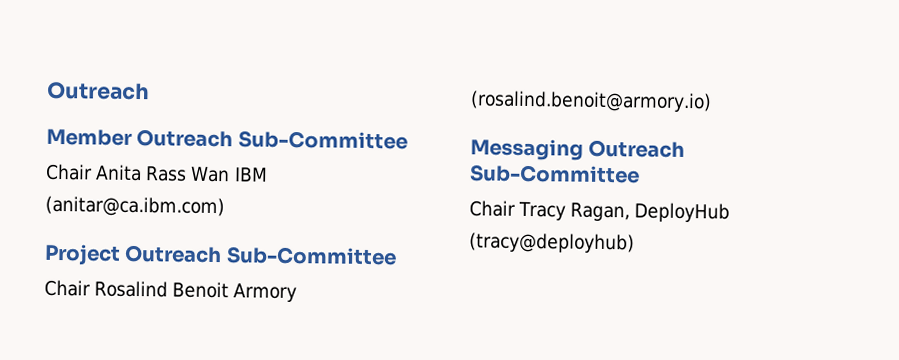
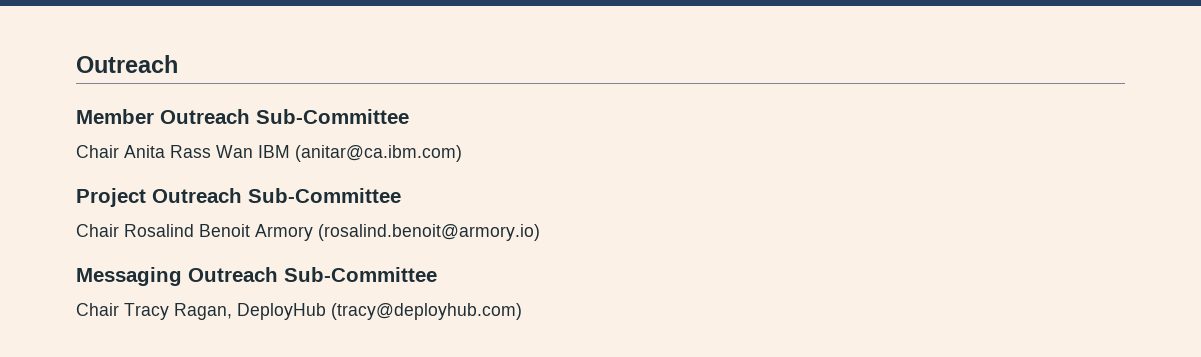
- Chair Tracy Ragan, DeployHub (tracy@deployhub)
+ Chair Tracy Ragan, DeployHub (tracy@deployhub.com)

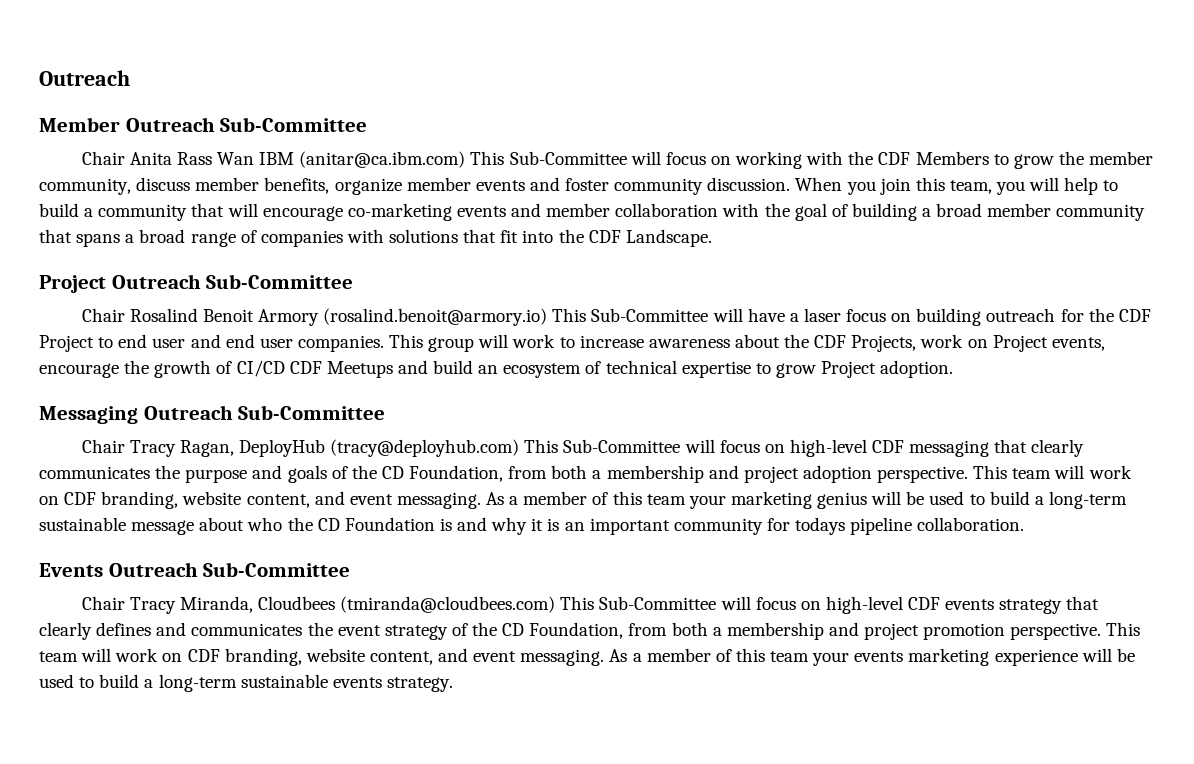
- Chair Anita Rass Wan IBM (anitar@ca.ibm.com)
+ Chair Anita Rass Wan IBM (anitar@ca.ibm.com) This Sub-Committee will focus on working with the CDF Members to grow the member community, discuss member benefits, organize member events and foster community discussion. When you join this team, you will help to build a community that will encourage co-marketing events and member collaboration with the goal of building a broad member community that spans a broad range of companies with solutions that fit into the CDF Landscape.
- Chair Rosalind Benoit Armory (rosalind.benoit@armory.io)
+ Chair Rosalind Benoit Armory (rosalind.benoit@armory.io) This Sub-Committee will have a laser focus on building outreach for the CDF Project to end user and end user companies. This group will work to increase awareness about the CDF Projects, work on Project events, encourage the growth of CI/CD CDF Meetups and build an ecosystem of technical expertise to grow Project adoption.
- Chair Tracy Ragan, DeployHub (tracy@deployhub.com)
+ Chair Tracy Ragan, DeployHub (tracy@deployhub.com) This Sub-Committee will focus on high-level CDF messaging that clearly communicates the purpose and goals of the CD Foundation, from both a membership and project adoption perspective. This team will work on CDF branding, website content, and event messaging. As a member of this team your marketing genius will be used to build a long-term sustainable message about who the CD Foundation is and why it is an important community for todays pipeline collaboration.
+ Events Outreach Sub-Committee
+ Chair Tracy Miranda, Cloudbees (tmiranda@cloudbees.com) This Sub-Committee will focus on high-level CDF events strategy that clearly defines and communicates the event strategy of the CD Foundation, from both a membership and project promotion perspective. This team will work on CDF branding, website content, and event messaging. As a member of this team your events marketing experience will be used to build a long-term sustainable events strategy.

